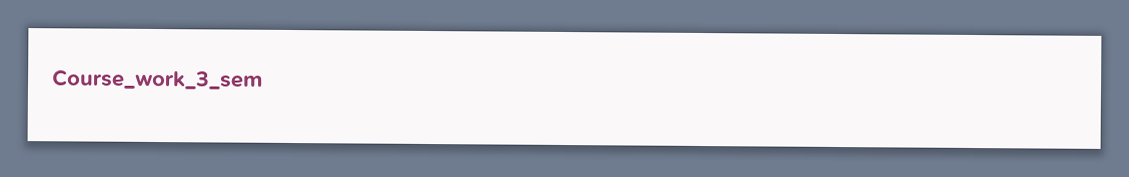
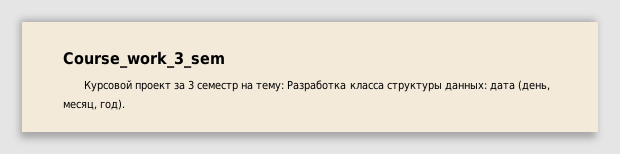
+ Курсовой проект за 3 семестр на тему: Разработка класса структуры данных: дата (день, месяц, год).

